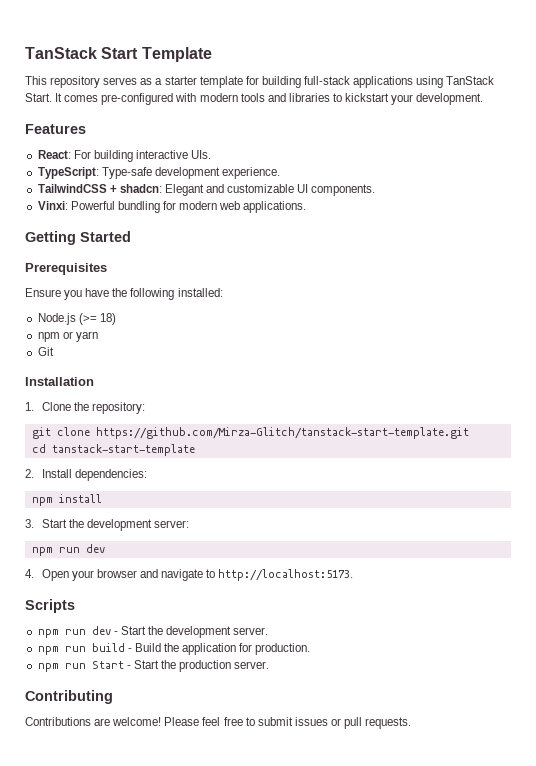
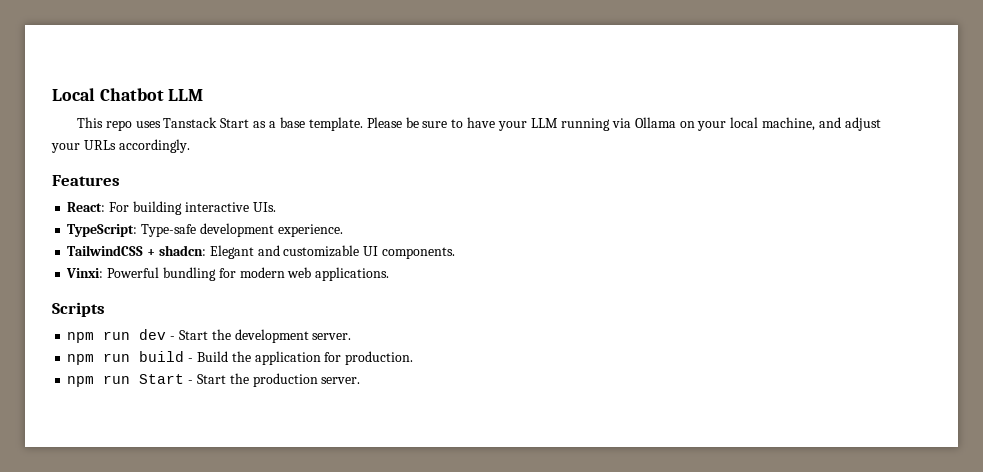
- TanStack Start Template
- This repository serves as a starter template for building full-stack applications using TanStack Start. It comes pre-configured with modern tools and libraries to kickstart your development.
+ Local Chatbot LLM
+ This repo uses Tanstack Start as a base template. Please be sure to have your LLM running via Ollama on your local machine, and adjust your URLs accordingly.
- Getting Started
- Prerequisites
- Ensure you have the following installed:
- Node.js (>= 18)
- npm or yarn
- Git
- Installation
- 1. Clone the repository:
- git clone https://github.com/Mirza-Glitch/tanstack-start-template.git
- cd tanstack-start-template
- 2. Install dependencies:
- npm install
- 3. Start the development server:
- npm run dev
- 4. Open your browser and navigate to http://localhost:5173.
- Contributing
- Contributions are welcome! Please feel free to submit issues or pull requests.

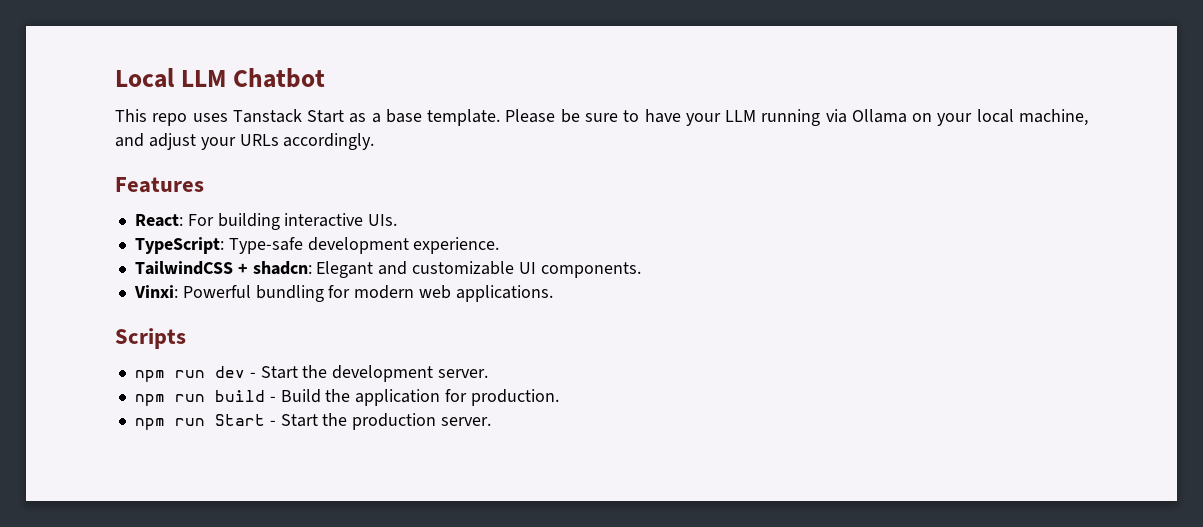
- Local Chatbot LLM
+ Local LLM Chatbot

